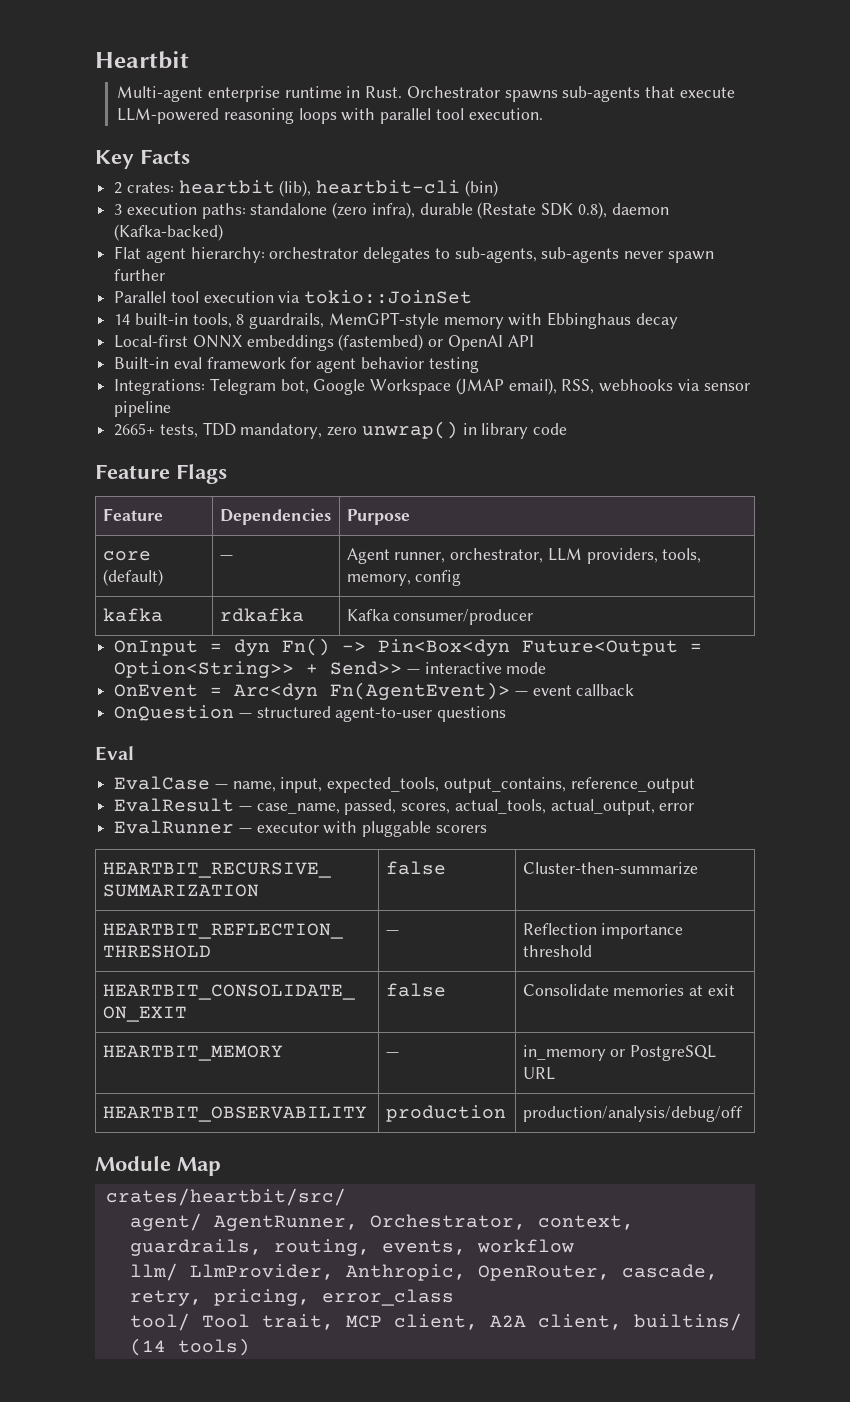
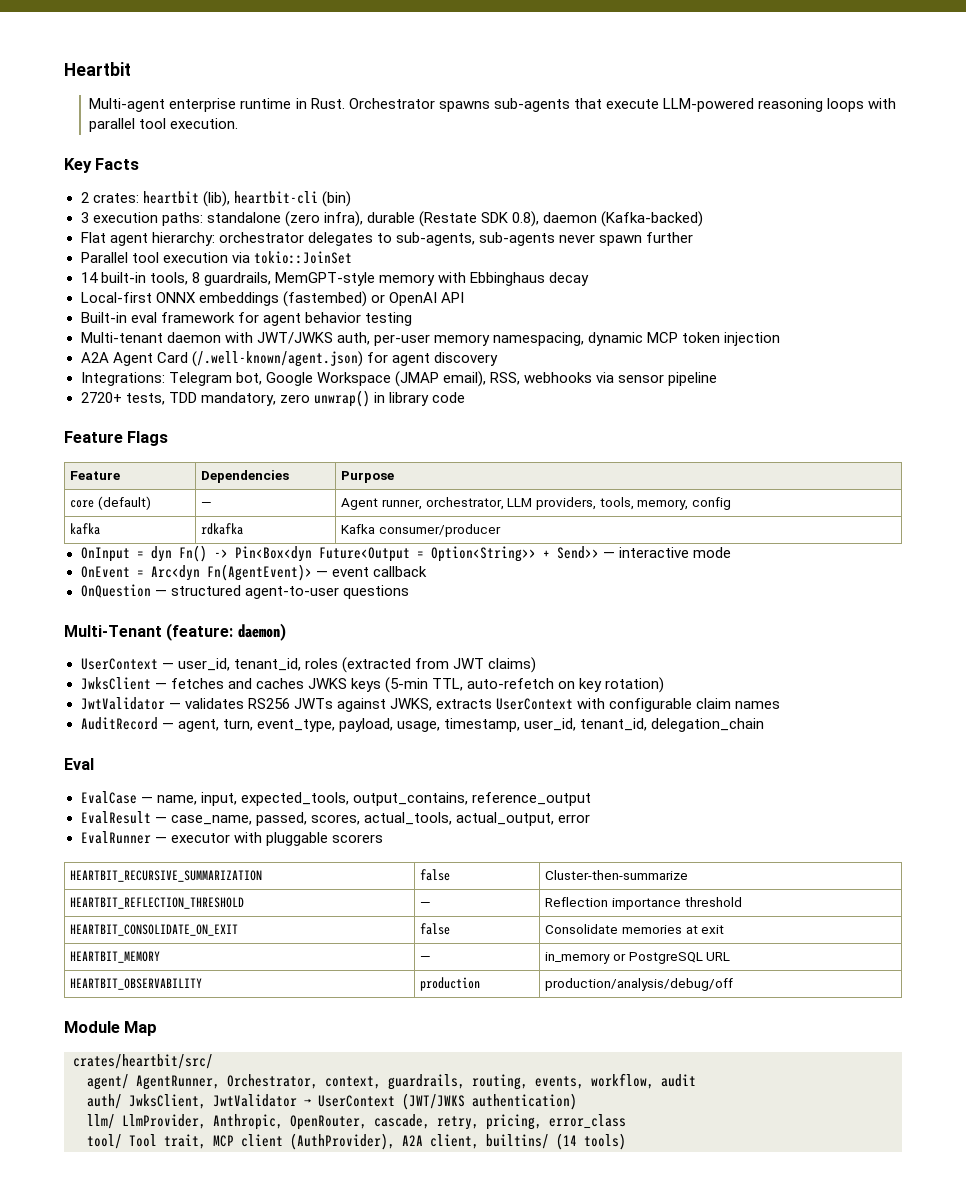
+ Multi-tenant daemon with JWT/JWKS auth, per-user memory namespacing, dynamic MCP token injection
+ A2A Agent Card (/.well-known/agent.json) for agent discovery
- 2665+ tests, TDD mandatory, zero unwrap() in library code
+ 2720+ tests, TDD mandatory, zero unwrap() in library code
+ Multi-Tenant (feature: daemon)
+ UserContext — user_id, tenant_id, roles (extracted from JWT claims)
+ JwksClient — fetches and caches JWKS keys (5-min TTL, auto-refetch on key rotation)
+ JwtValidator — validates RS256 JWTs against JWKS, extracts UserContext with configurable claim names
+ AuditRecord — agent, turn, event_type, payload, usage, timestamp, user_id, tenant_id, delegation_chain
- agent/ AgentRunner, Orchestrator, context, guardrails, routing, events, workflow
+ agent/ AgentRunner, Orchestrator, context, guardrails, routing, events, workflow, audit
+ auth/ JwksClient, JwtValidator → UserContext (JWT/JWKS authentication)
- tool/ Tool trait, MCP client, A2A client, builtins/ (14 tools)
+ tool/ Tool trait, MCP client (AuthProvider), A2A client, builtins/ (14 tools)

